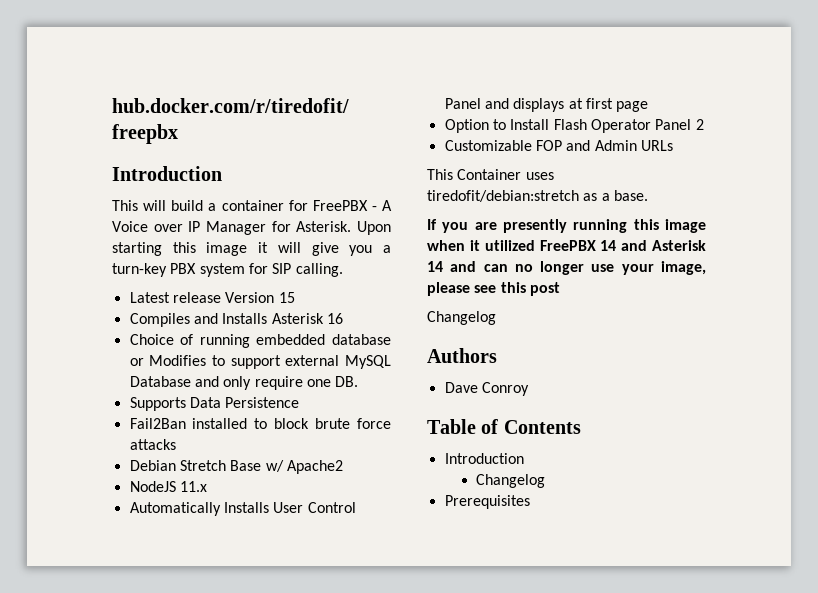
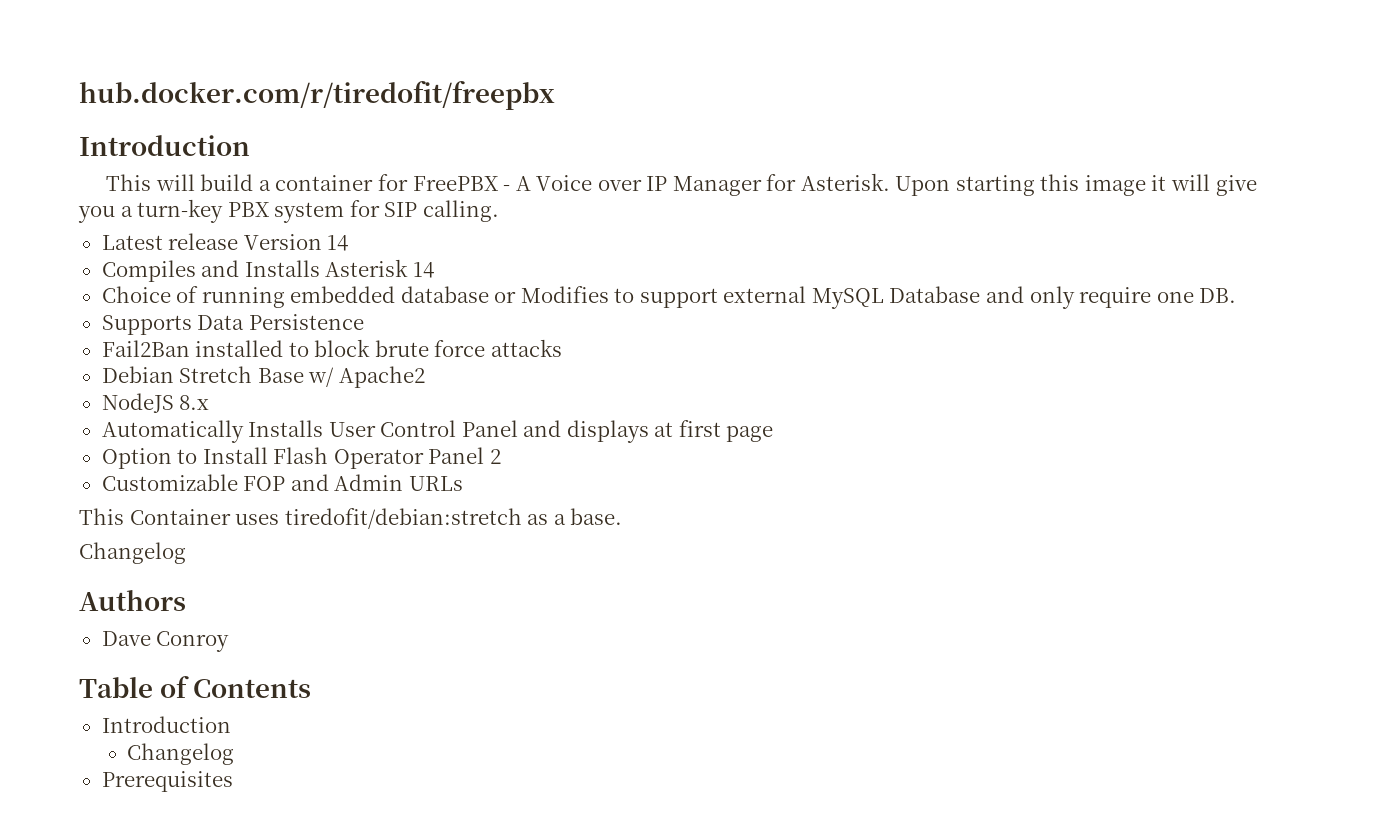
- Latest release Version 15
+ Latest release Version 14
- Compiles and Installs Asterisk 16
+ Compiles and Installs Asterisk 14
- NodeJS 11.x
+ NodeJS 8.x
- If you are presently running this image when it utilized FreePBX 14 and Asterisk 14 and can no longer use your image, please see this post

